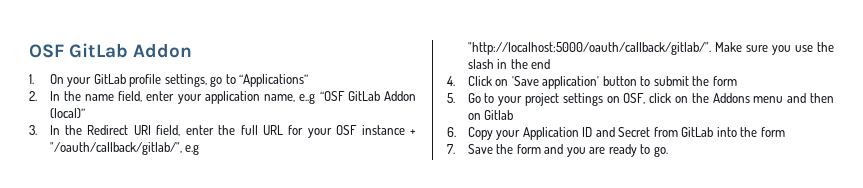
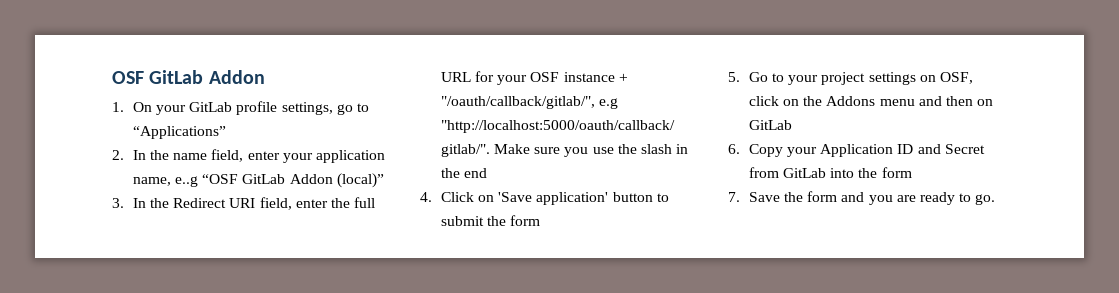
- 5. Go to your project settings on OSF, click on the Addons menu and then on Gitlab
+ 5. Go to your project settings on OSF, click on the Addons menu and then on GitLab

